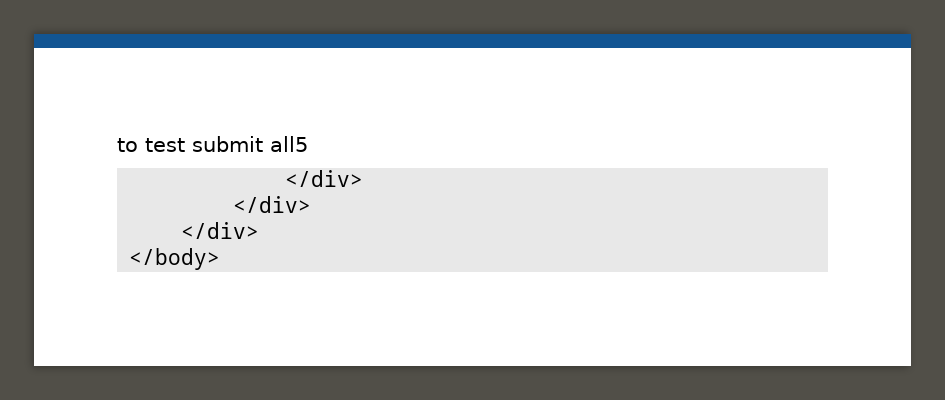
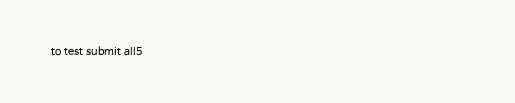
  to test submit all5
- </div>
- </div>
- </div>
- </body>

